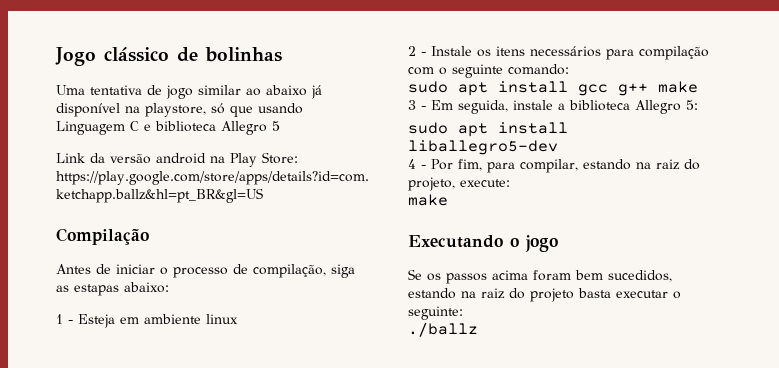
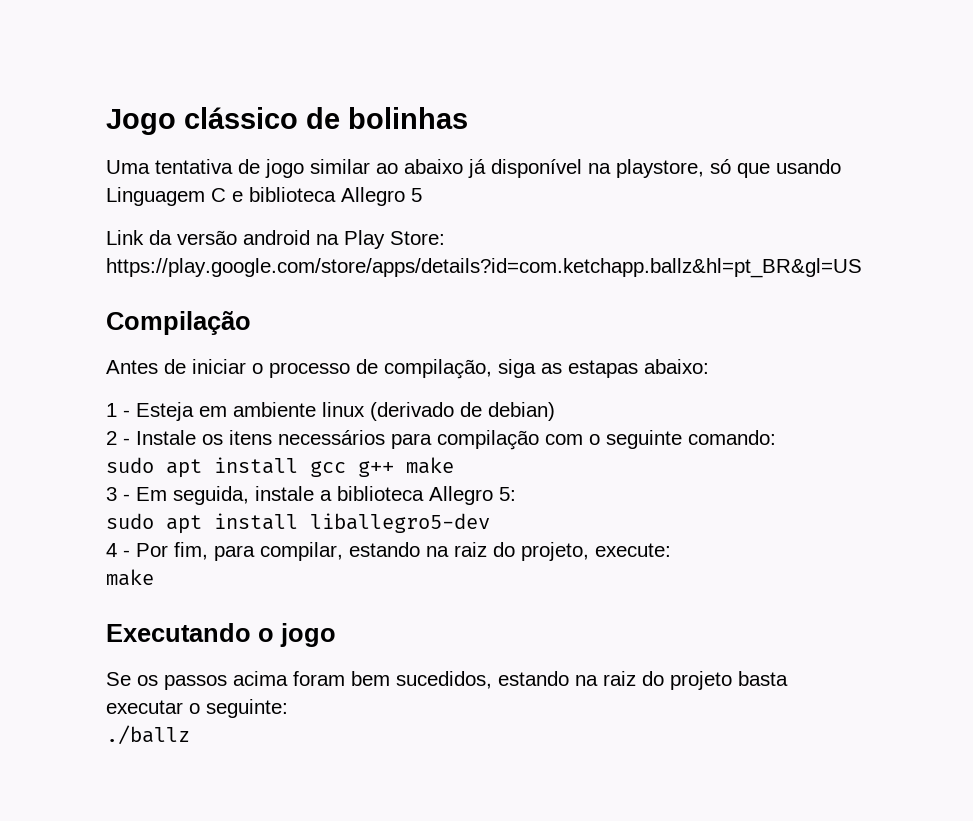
- 1 - Esteja em ambiente linux
+ 1 - Esteja em ambiente linux (derivado de debian)

